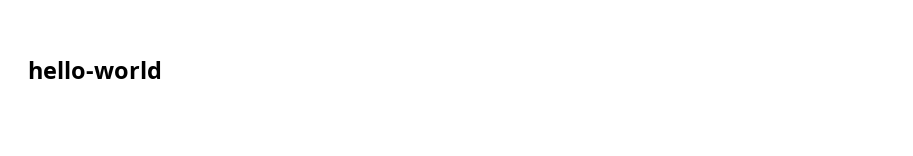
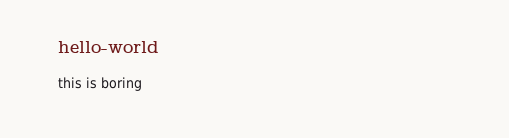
+ this is boring

